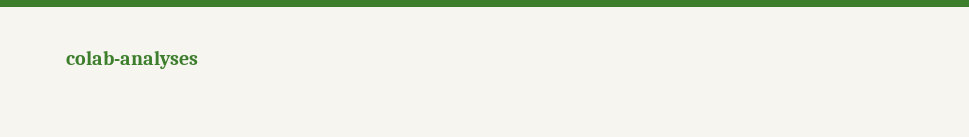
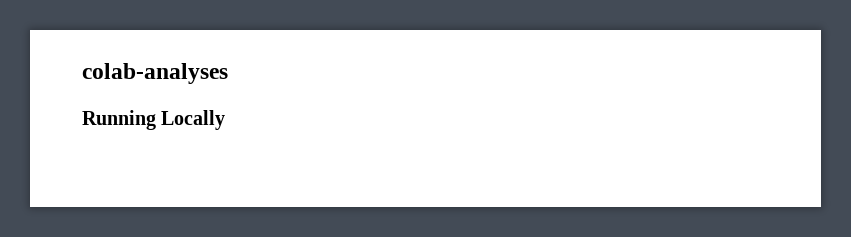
+ Running Locally

